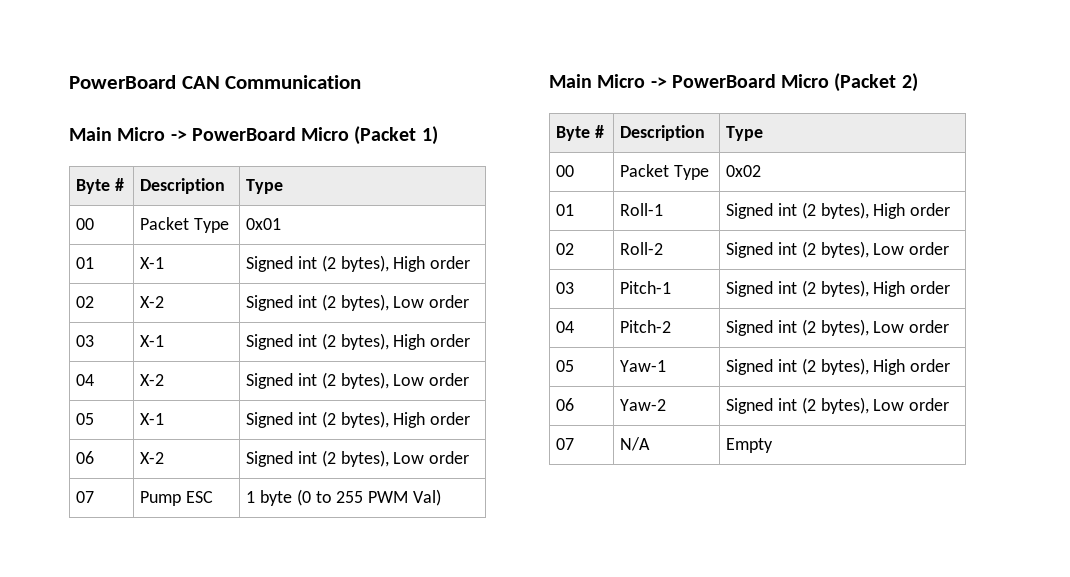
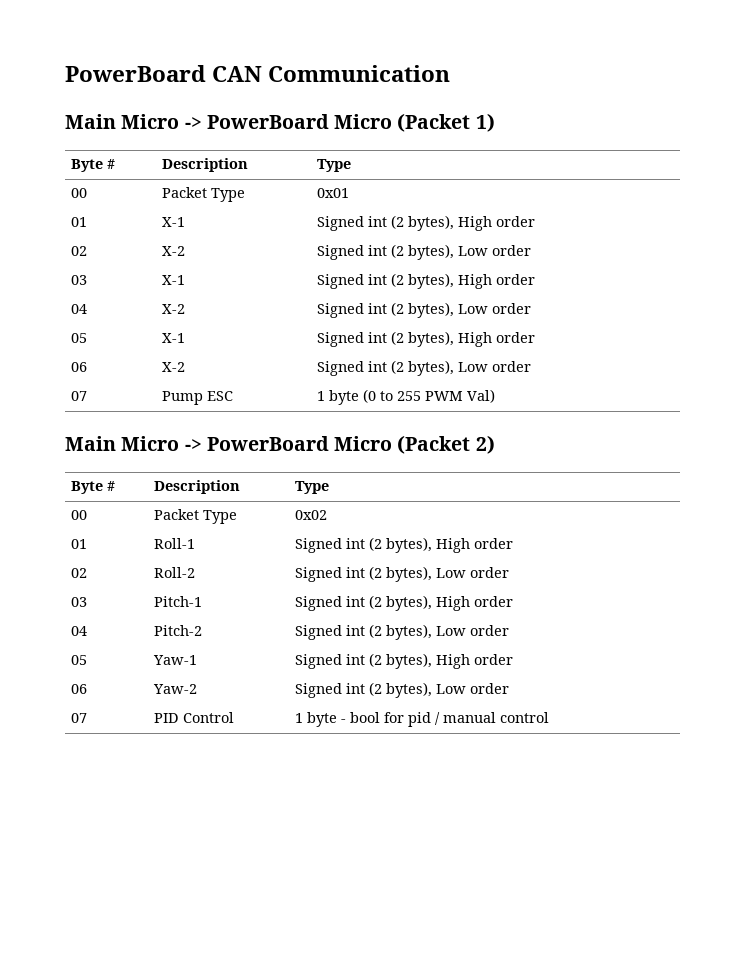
- 07 | N/A | Empty
+ 07 | PID Control | 1 byte - bool for pid / manual control

